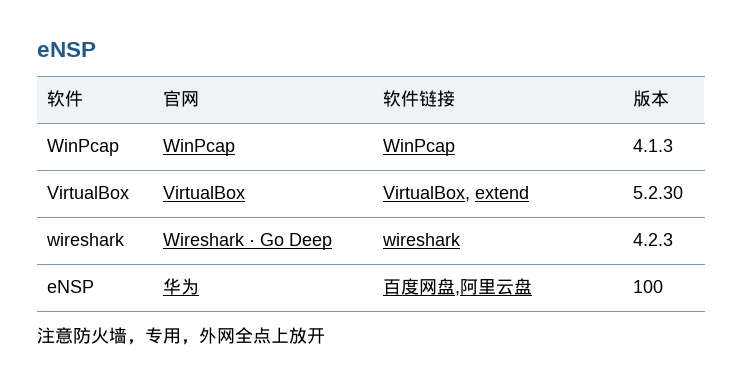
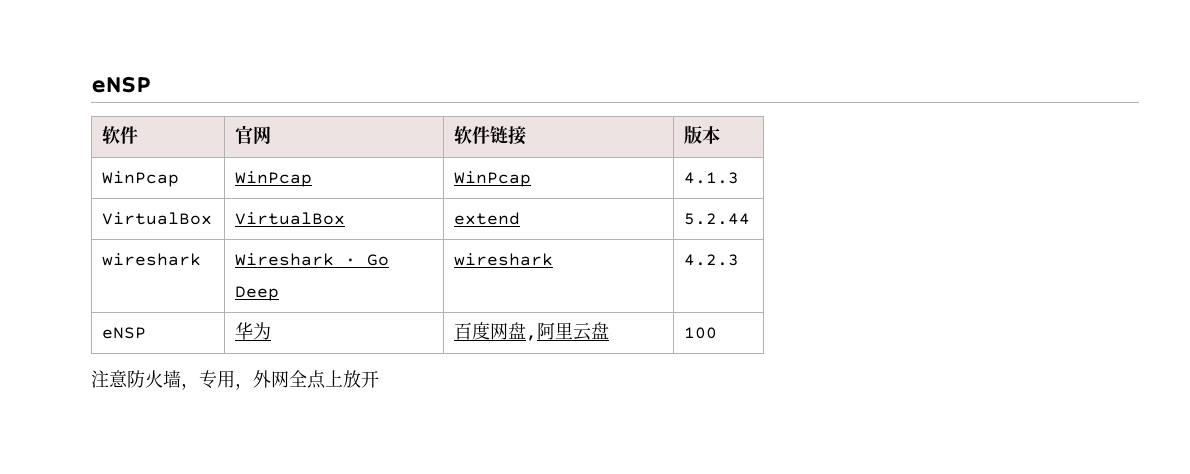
- VirtualBox | VirtualBox | VirtualBox, extend | 5.2.30
+ VirtualBox | VirtualBox | extend | 5.2.44

